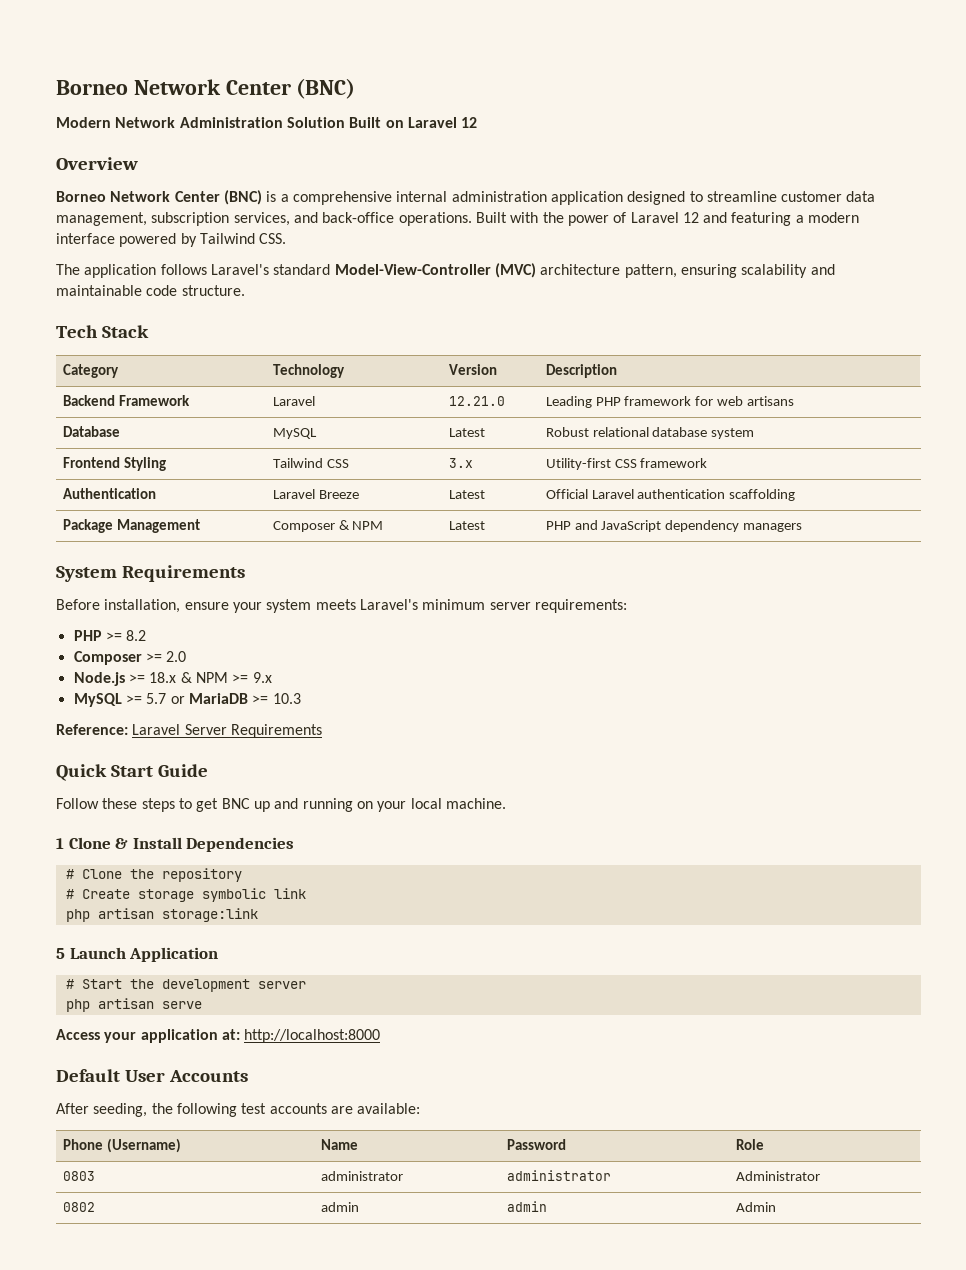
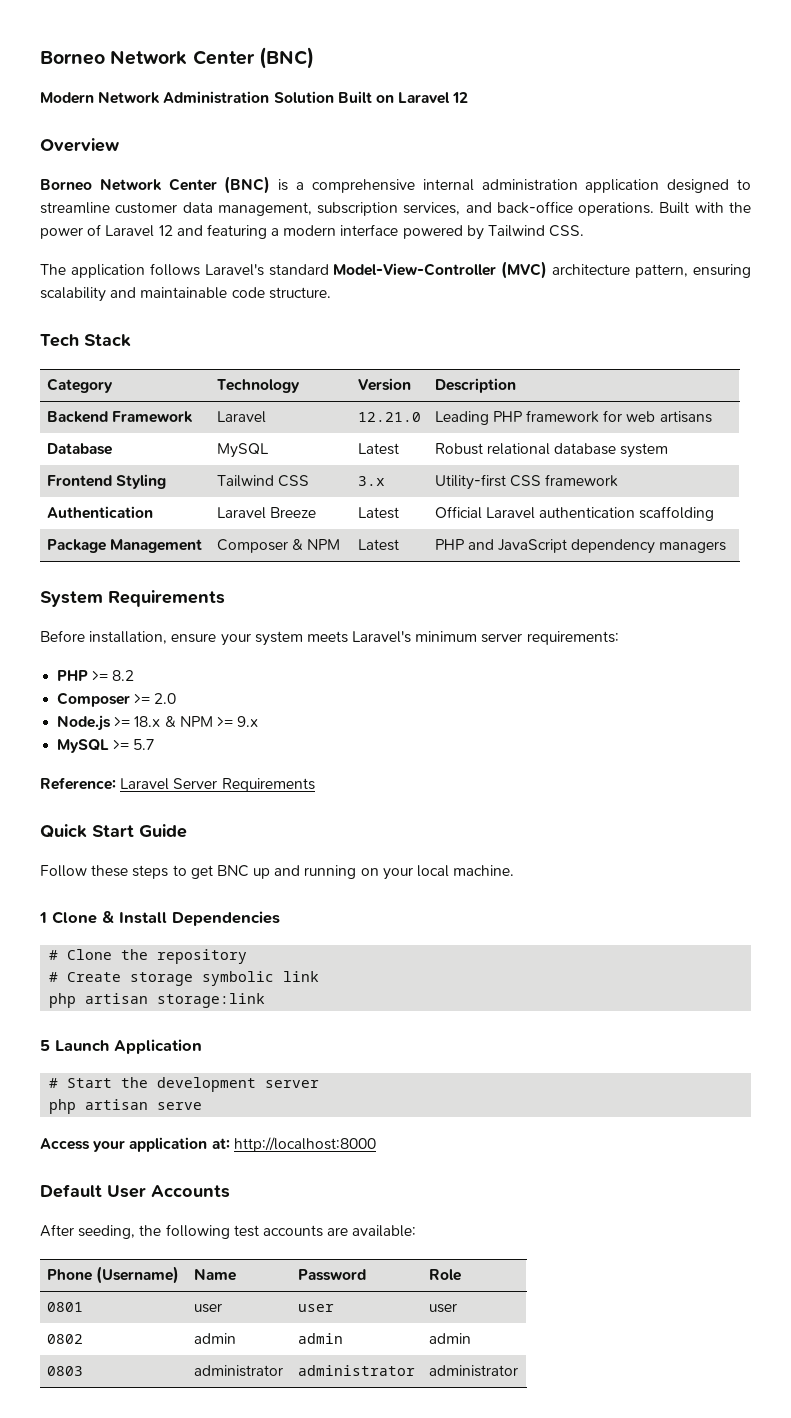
- MySQL >= 5.7 or MariaDB >= 10.3
+ MySQL >= 5.7
- 0803 | administrator | administrator | Administrator
+ 0801 | user | user | user
- 0802 | admin | admin | Admin
+ 0802 | admin | admin | admin
+ 0803 | administrator | administrator | administrator

